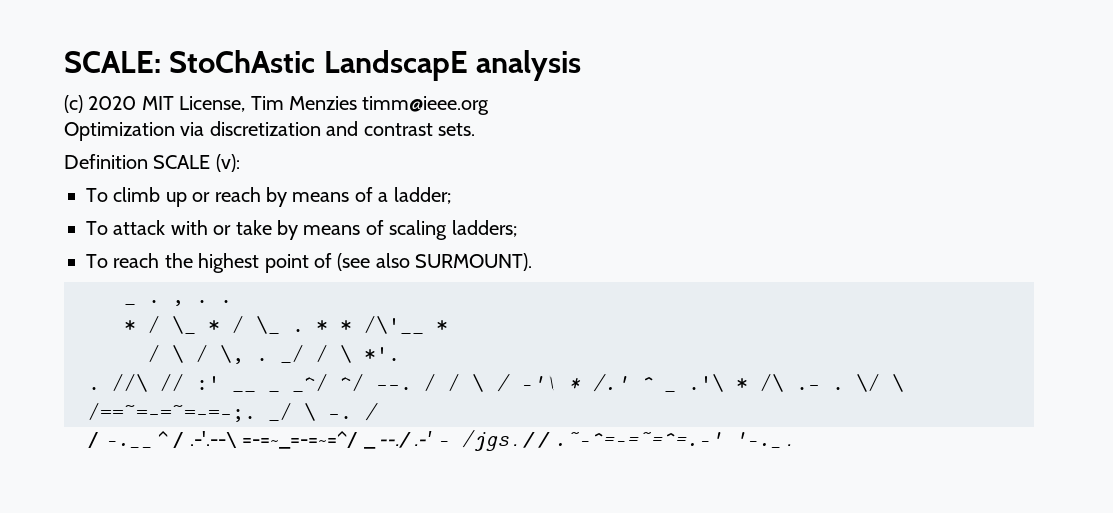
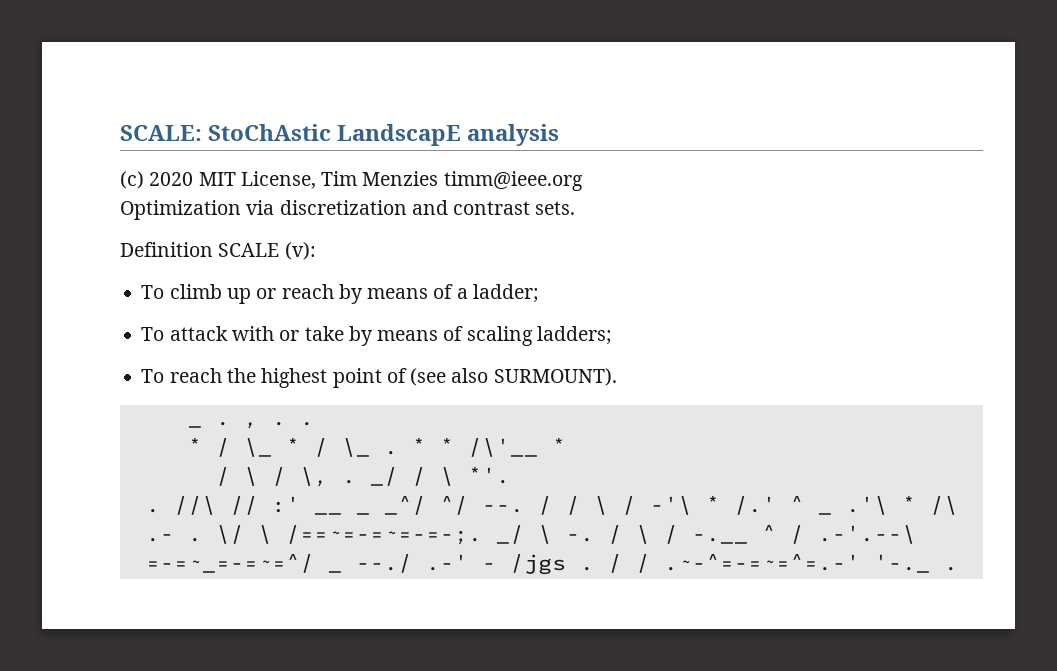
- _/ \ -. /
- / -.__ ^ / .-'.--\ =-=~_=-=~=^/ _ --./ .-' - /jgs .
+ _/ \ -. / \ / -.__ ^ / .-'.--\ =-=~_=-=~=^/ _ --./ .-' - /jgs .

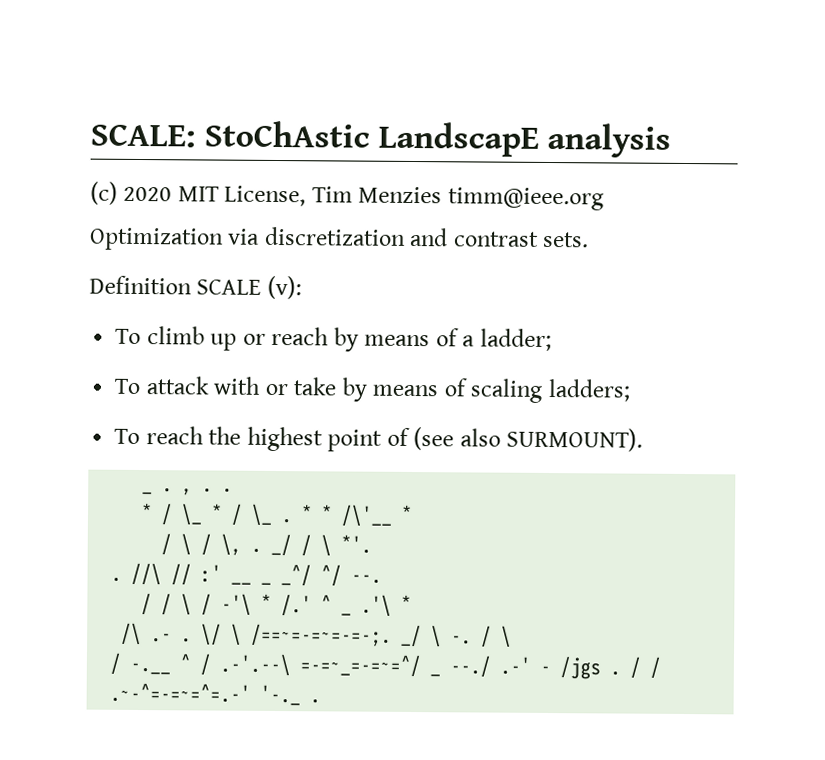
- //\ // :' __ _ _^/ ^/ --. / / \ / -'\ * /.'
+ //\ // :' __ _ _^/ ^/ --.
+ / / \ / -'\ * /.'
- ^ _ .'\ * /\ .- .
+ ^ _ .'\ *
+ /\ .- .
- _/ \ -. / \ / -.__ ^ / .-'.--\ =-=~_=-=~=^/ _ --./ .-' - /jgs .
+ _/ \ -. / \
+ / -.__ ^ / .-'.--\ =-=~_=-=~=^/ _ --./ .-' - /jgs .

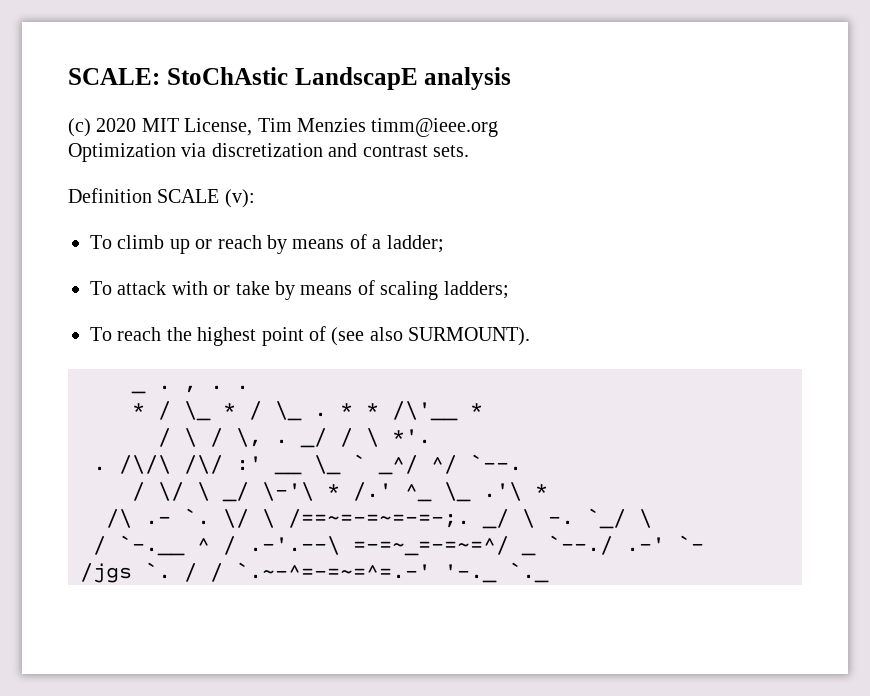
- //\ // :' __ _ _^/ ^/ --.
- / / \ / -'\ * /.' ^ _ .'\ *
+ /\/\ /\/ :' __ \_ ` _^/ ^/ `--.
+ / \/ \ _/ \-'\ * /.' ^_ \_ .'\ *
- /\ .- .
+ /\ .- `.
- _/ \ -. / \
+ _/ \ -. `_/ \
- / -.__ ^ / .-'.--\ =-=~_=-=~=^/ _ --./ .-' - /jgs . / / .~-^=-=~=^=.-' '-._ .
+ / `-.__ ^ / .-'.--\ =-=~_=-=~=^/ _ `--./ .-' `-
+ /jgs `. / / `.~-^=-=~=^=.-' '-._ `._

